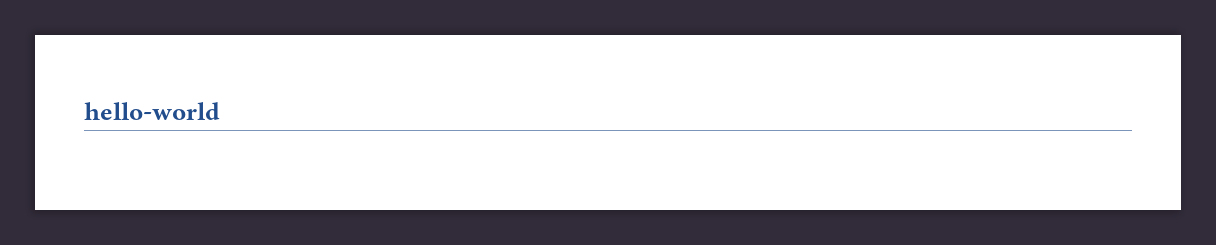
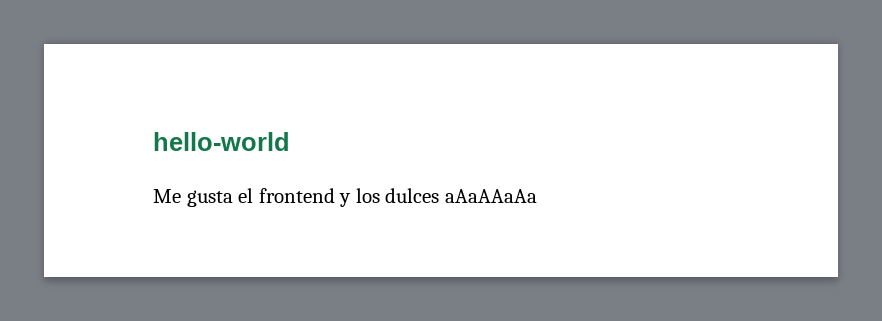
+ Me gusta el frontend y los dulces aAaAAaAa

